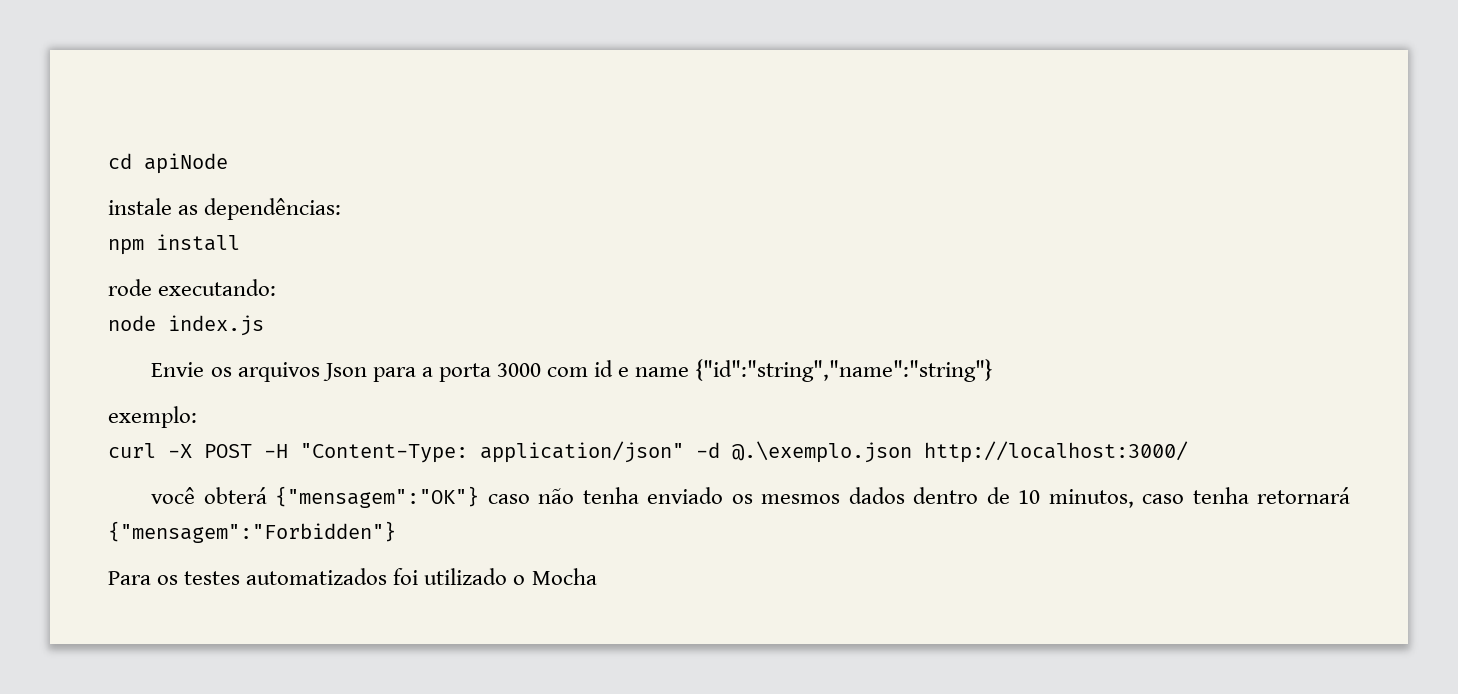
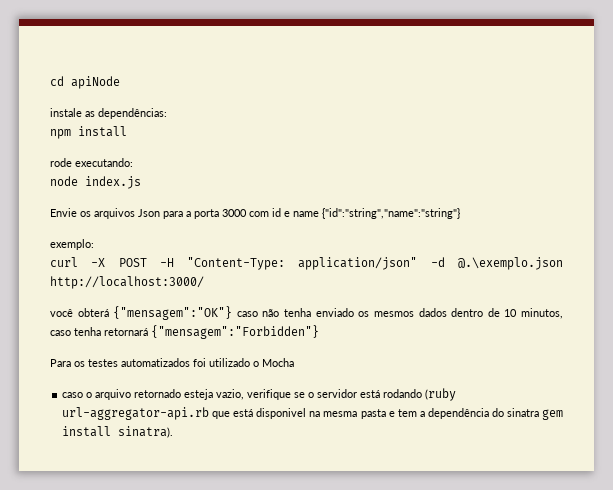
+ caso o arquivo retornado esteja vazio, verifique se o servidor está rodando (ruby url-aggregator-api.rb que está disponivel na mesma pasta e tem a dependência do sinatra gem install sinatra).

